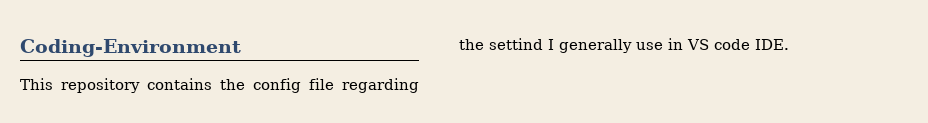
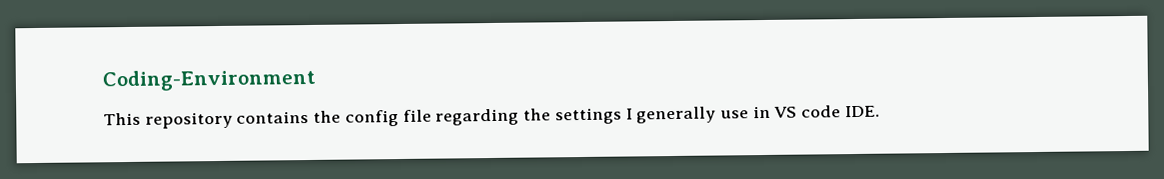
- This repository contains the config file regarding the settind I generally use in VS code IDE.
+ This repository contains the config file regarding the settings I generally use in VS code IDE.

